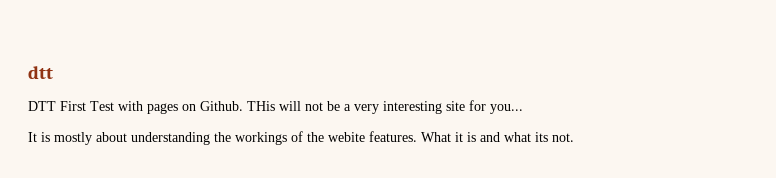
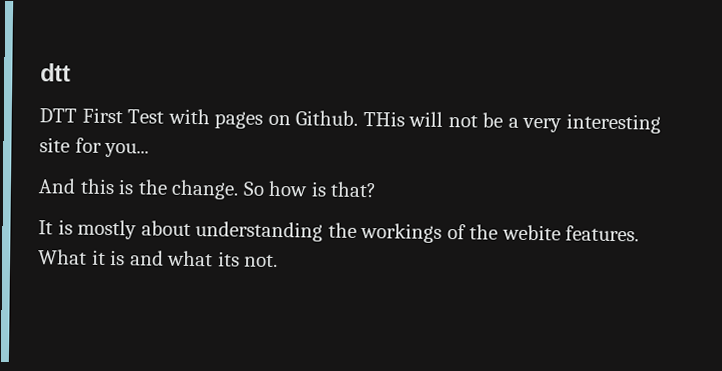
+ And this is the change. So how is that?

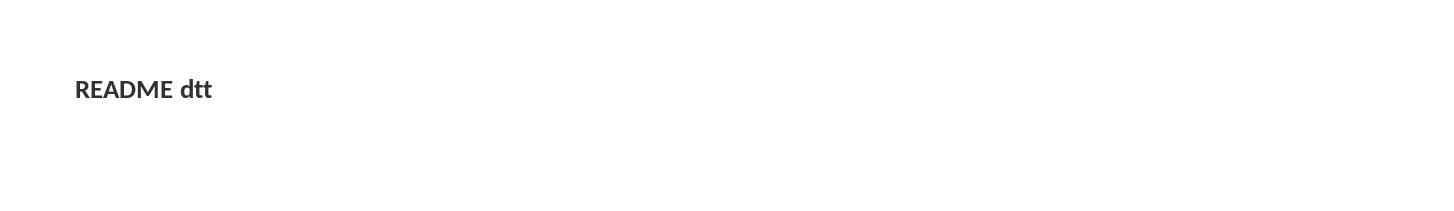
- dtt
+ README dtt
- DTT First Test with pages on Github. THis will not be a very interesting site for you...
- And this is the change. So how is that?
- It is mostly about understanding the workings of the webite features. What it is and what its not.

